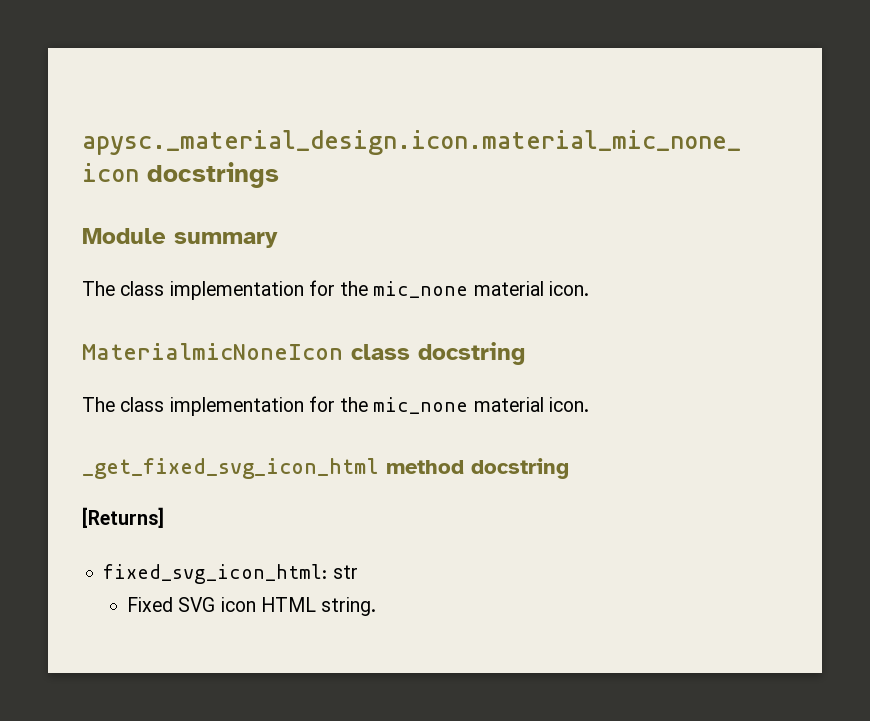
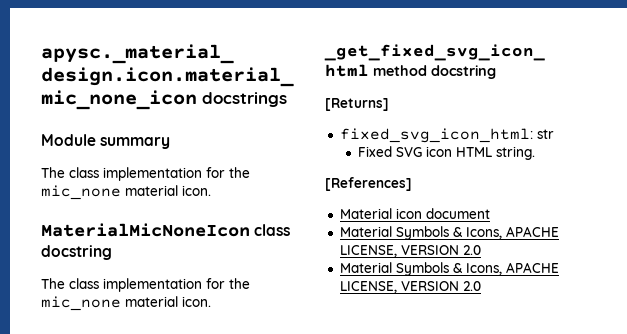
- MaterialmicNoneIcon class docstring
+ MaterialMicNoneIcon class docstring
+ [References]
+ Material icon document
+ Material Symbols & Icons, APACHE LICENSE, VERSION 2.0
+ Material Symbols & Icons, APACHE LICENSE, VERSION 2.0

